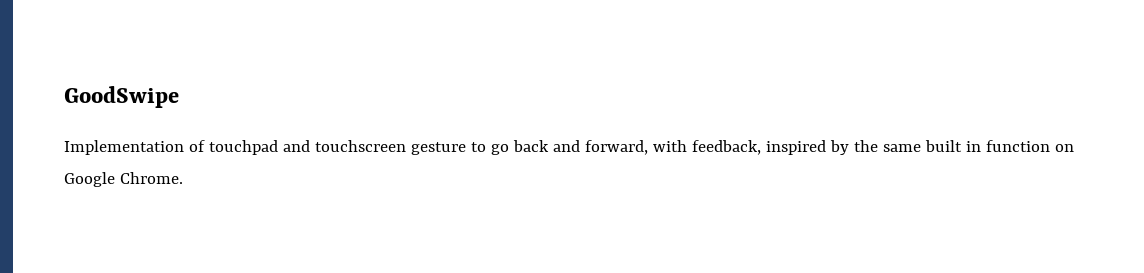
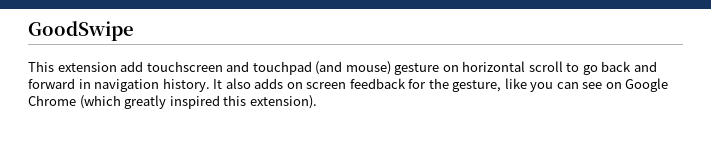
- Implementation of touchpad and touchscreen gesture to go back and forward, with feedback, inspired by the same built in function on Google Chrome.
+ This extension add touchscreen and touchpad (and mouse) gesture on horizontal scroll to go back and forward in navigation history. It also adds on screen feedback for the gesture, like you can see on Google Chrome (which greatly inspired this extension).

